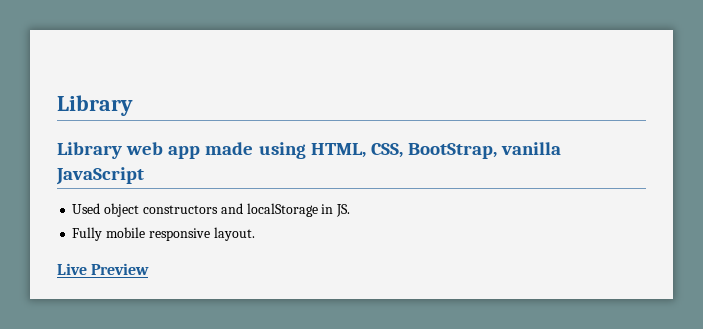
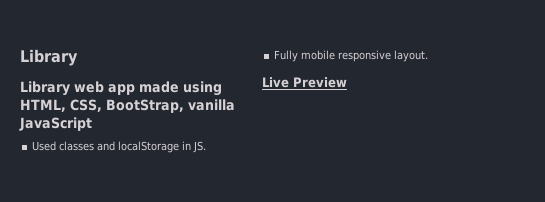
- Used object constructors and localStorage in JS.
+ Used classes and localStorage in JS.

